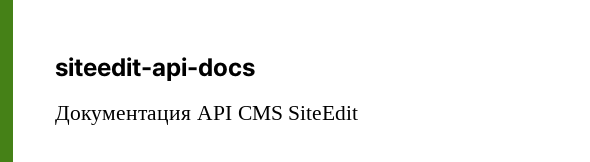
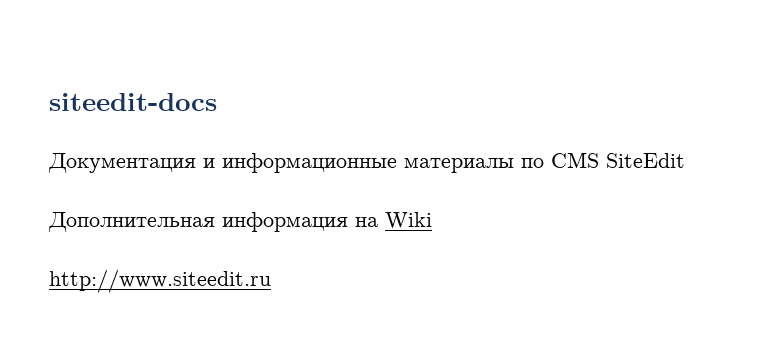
- siteedit-api-docs
+ siteedit-docs
- Документация API CMS SiteEdit
+ Документация и информационные материалы по CMS SiteEdit
+ Дополнительная информация на Wiki
+ http://www.siteedit.ru

